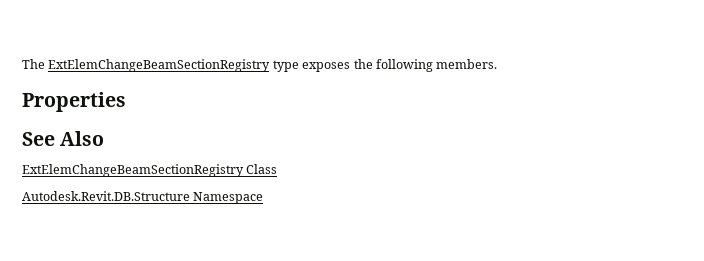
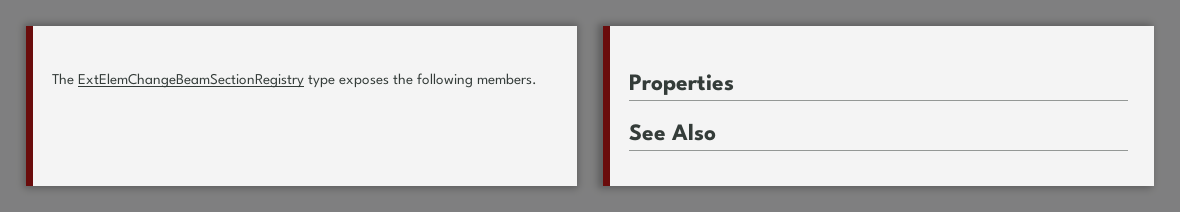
- ExtElemChangeBeamSectionRegistry Class
- Autodesk.Revit.DB.Structure Namespace

